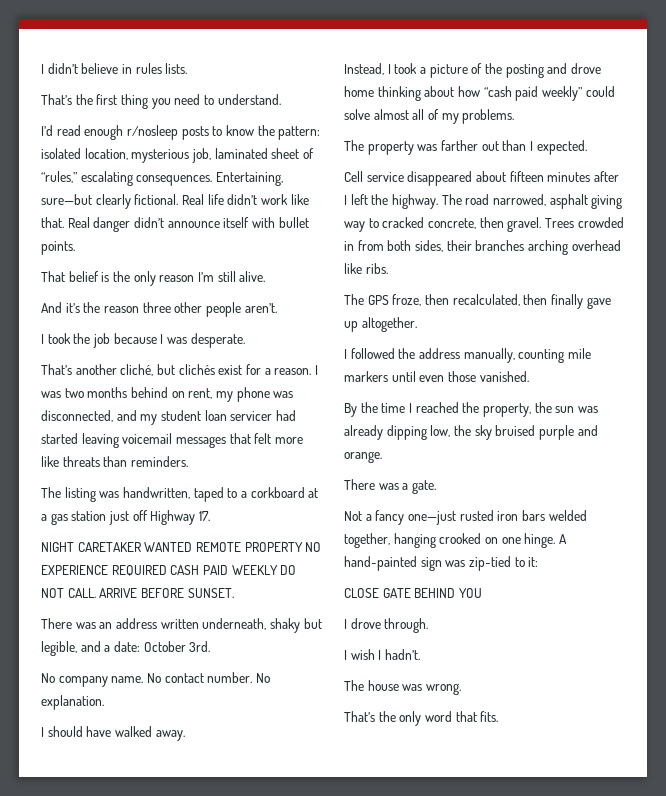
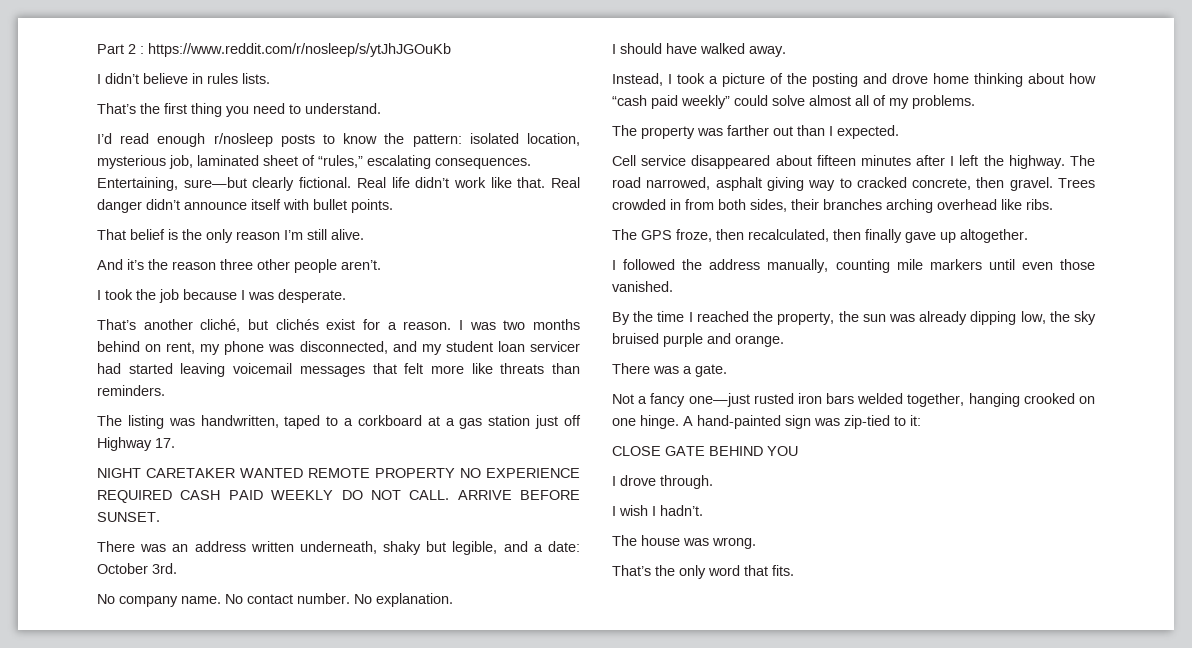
+ Part 2 : https://www.reddit.com/r/nosleep/s/ytJhJGOuKb

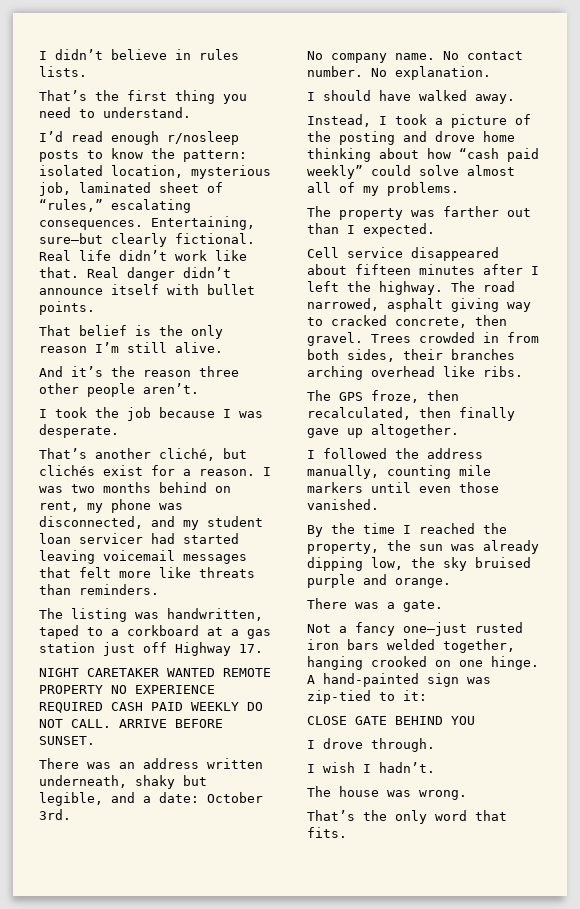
- Part 2 : https://www.reddit.com/r/nosleep/s/ytJhJGOuKb

